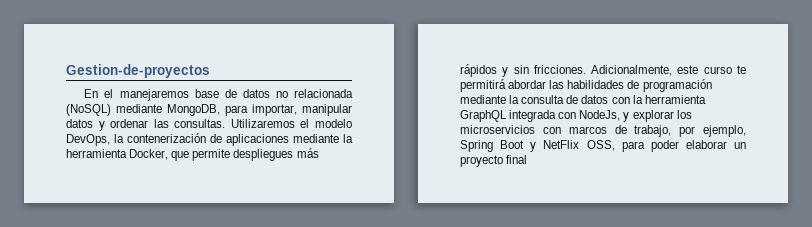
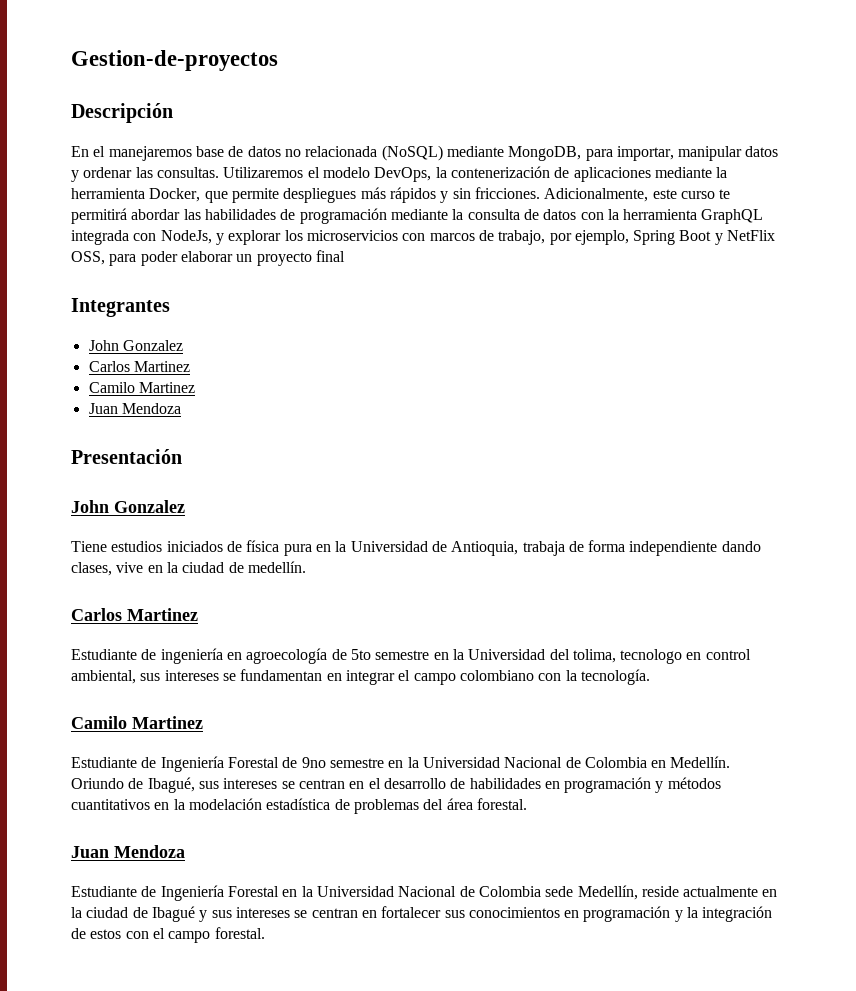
+ Descripción
+ Integrantes
+ John Gonzalez
+ Carlos Martinez
+ Camilo Martinez
+ Juan Mendoza
+ Presentación
+ John Gonzalez
+ Tiene estudios iniciados de física pura en la Universidad de Antioquia, trabaja de forma independiente dando clases, vive en la ciudad de medellín.
+ Carlos Martinez
+ Estudiante de ingeniería en agroecología de 5to semestre en la Universidad del tolima, tecnologo en control ambiental, sus intereses se fundamentan en integrar el campo colombiano con la tecnología.
+ Camilo Martinez
+ Estudiante de Ingeniería Forestal de 9no semestre en la Universidad Nacional de Colombia en Medellín. Oriundo de Ibagué, sus intereses se centran en el desarrollo de habilidades en programación y métodos cuantitativos en la modelación estadística de problemas del área forestal.
+ Juan Mendoza
+ Estudiante de Ingeniería Forestal en la Universidad Nacional de Colombia sede Medellín, reside actualmente en la ciudad de Ibagué y sus intereses se centran en fortalecer sus conocimientos en programación y la integración de estos con el campo forestal.

